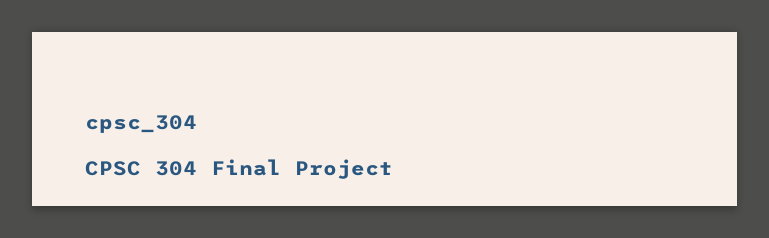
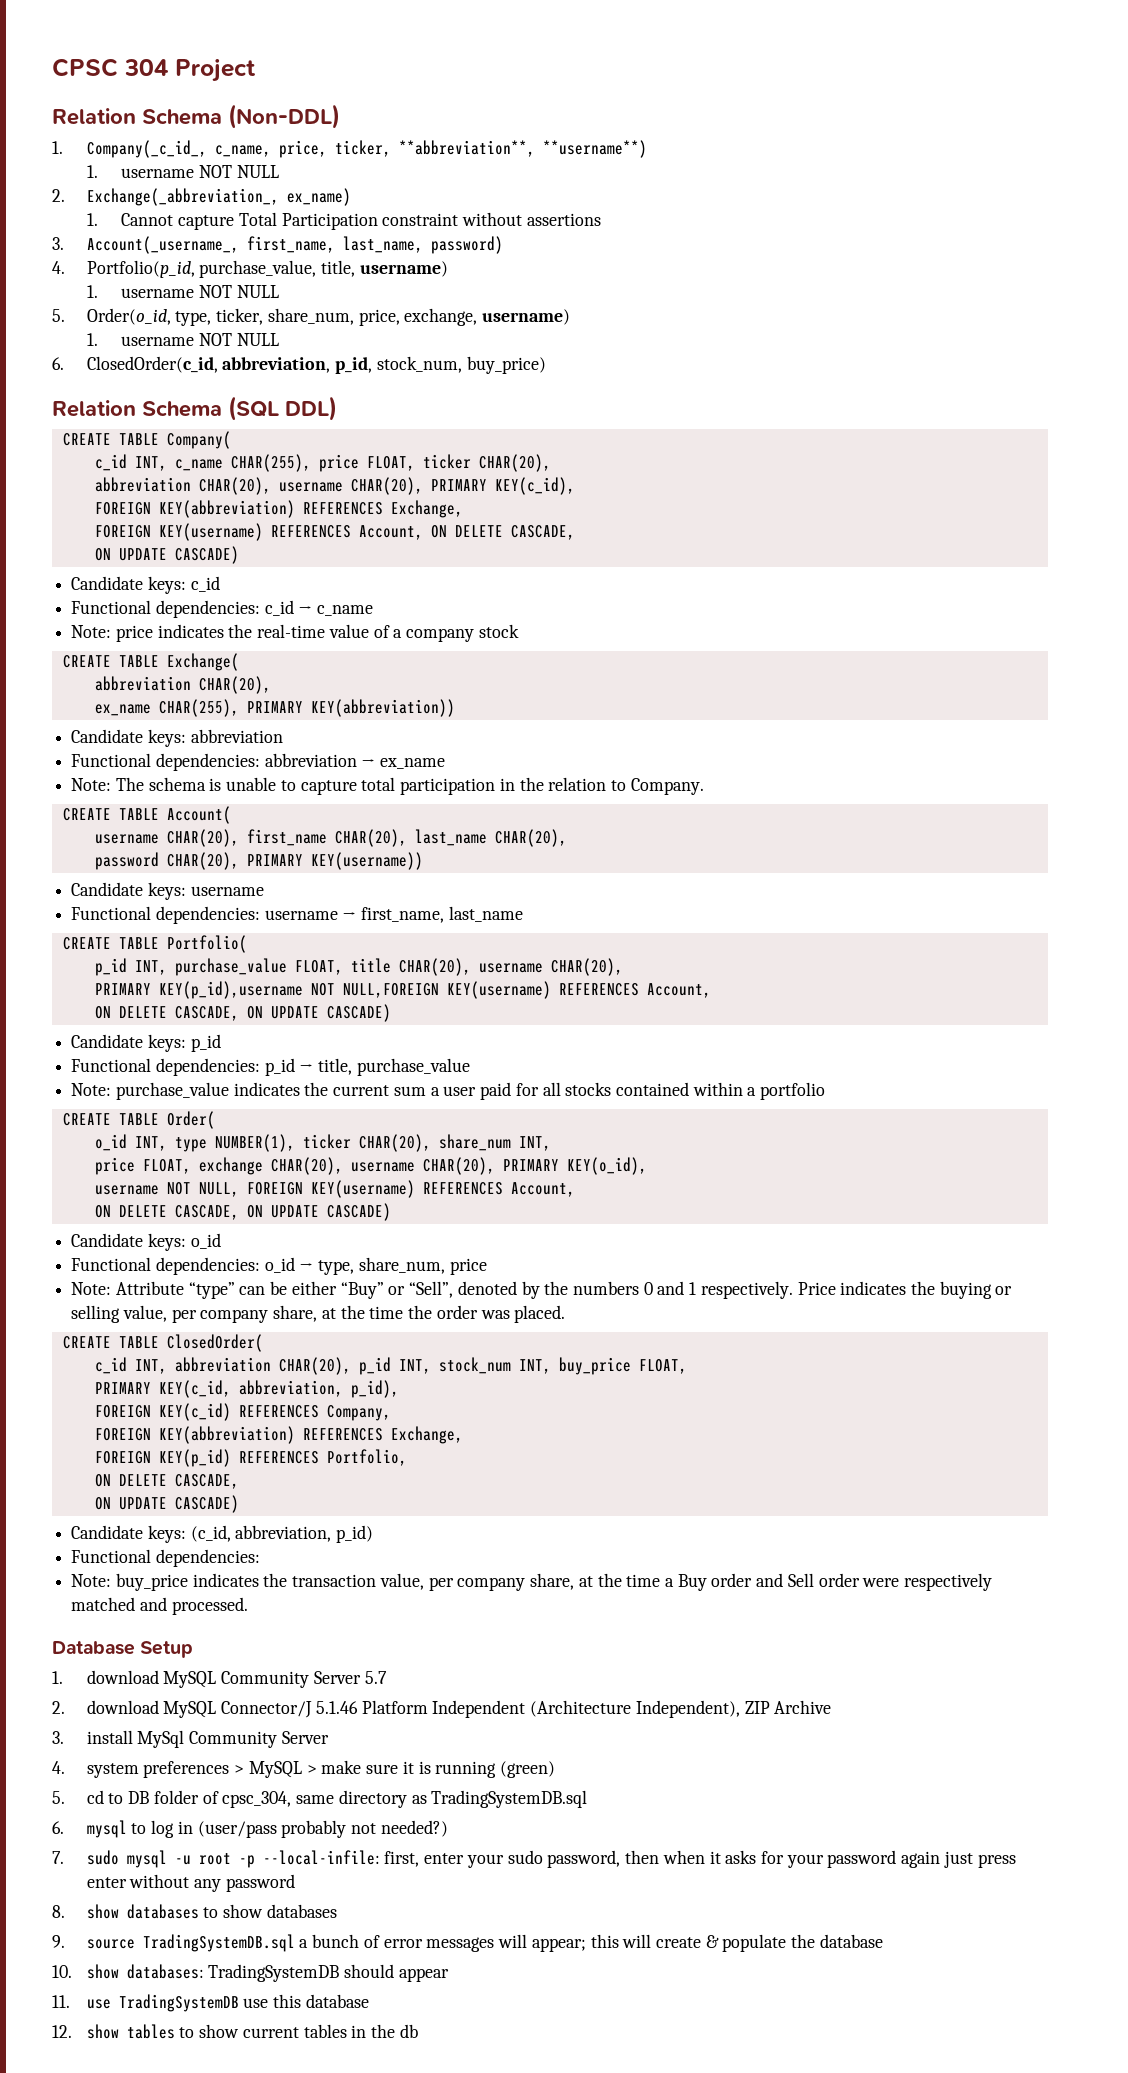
- cpsc_304
- CPSC 304 Final Project
+ CPSC 304 Project
+ Relation Schema (Non-DDL)
+ 1. Company(_c_id_, c_name, price, ticker, **abbreviation**, **username**)
+ 1. username NOT NULL
+ 2. Exchange(_abbreviation_, ex_name)
+ 1. Cannot capture Total Participation constraint without assertions
+ 3. Account(_username_, first_name, last_name, password)
+ 4. Portfolio(p_id, purchase_value, title, username)
+ 1. username NOT NULL
+ 5. Order(o_id, type, ticker, share_num, price, exchange, username)
+ 1. username NOT NULL
+ 6. ClosedOrder(c_id, abbreviation, p_id, stock_num, buy_price)
+ Relation Schema (SQL DDL)
+ CREATE TABLE Company(
+ c_id INT, c_name CHAR(255), price FLOAT, ticker CHAR(20),
+ abbreviation CHAR(20), username CHAR(20), PRIMARY KEY(c_id),
+ FOREIGN KEY(abbreviation) REFERENCES Exchange,
+ FOREIGN KEY(username) REFERENCES Account, ON DELETE CASCADE,
+ ON UPDATE CASCADE)
+ Candidate keys: c_id
+ Functional dependencies: c_id → c_name
+ Note: price indicates the real-time value of a company stock
+ CREATE TABLE Exchange(
+ abbreviation CHAR(20),
+ ex_name CHAR(255), PRIMARY KEY(abbreviation))
+ Candidate keys: abbreviation
+ Functional dependencies: abbreviation → ex_name
+ Note: The schema is unable to capture total participation in the relation to Company.
+ CREATE TABLE Account(
+ username CHAR(20), first_name CHAR(20), last_name CHAR(20),
+ password CHAR(20), PRIMARY KEY(username))
+ Candidate keys: username
+ Functional dependencies: username → first_name, last_name
+ CREATE TABLE Portfolio(
+ p_id INT, purchase_value FLOAT, title CHAR(20), username CHAR(20),
+ PRIMARY KEY(p_id),username NOT NULL,FOREIGN KEY(username) REFERENCES Account,
+ ON DELETE CASCADE, ON UPDATE CASCADE)
+ Candidate keys: p_id
+ Functional dependencies: p_id → title, purchase_value
+ Note: purchase_value indicates the current sum a user paid for all stocks contained within a portfolio
+ CREATE TABLE Order(
+ o_id INT, type NUMBER(1), ticker CHAR(20), share_num INT,
+ price FLOAT, exchange CHAR(20), username CHAR(20), PRIMARY KEY(o_id),
+ username NOT NULL, FOREIGN KEY(username) REFERENCES Account,
+ ON DELETE CASCADE, ON UPDATE CASCADE)
+ Candidate keys: o_id
+ Functional dependencies: o_id → type, share_num, price
+ Note: Attribute “type” can be either “Buy” or “Sell”, denoted by the numbers 0 and 1 respectively. Price indicates the buying or selling value, per company share, at the time the order was placed.
+ CREATE TABLE ClosedOrder(
+ c_id INT, abbreviation CHAR(20), p_id INT, stock_num INT, buy_price FLOAT,
+ PRIMARY KEY(c_id, abbreviation, p_id),
+ FOREIGN KEY(c_id) REFERENCES Company,
+ FOREIGN KEY(abbreviation) REFERENCES Exchange,
+ FOREIGN KEY(p_id) REFERENCES Portfolio,
+ ON DELETE CASCADE,
+ ON UPDATE CASCADE)
+ Candidate keys: (c_id, abbreviation, p_id)
+ Functional dependencies:
+ Note: buy_price indicates the transaction value, per company share, at the time a Buy order and Sell order were respectively matched and processed.
+ Database Setup
+ 1. download MySQL Community Server 5.7
+ 2. download MySQL Connector/J 5.1.46 Platform Independent (Architecture Independent), ZIP Archive
+ 3. install MySql Community Server
+ 4. system preferences > MySQL > make sure it is running (green)
+ 5. cd to DB folder of cpsc_304, same directory as TradingSystemDB.sql
+ 6. mysql to log in (user/pass probably not needed?)
+ 7. sudo mysql -u root -p --local-infile: first, enter your sudo password, then when it asks for your password again just press enter without any password
+ 8. show databases to show databases
+ 9. source TradingSystemDB.sql a bunch of error messages will appear; this will create & populate the database
+ 10. show databases: TradingSystemDB should appear
+ 11. use TradingSystemDB use this database
+ 12. show tables to show current tables in the db

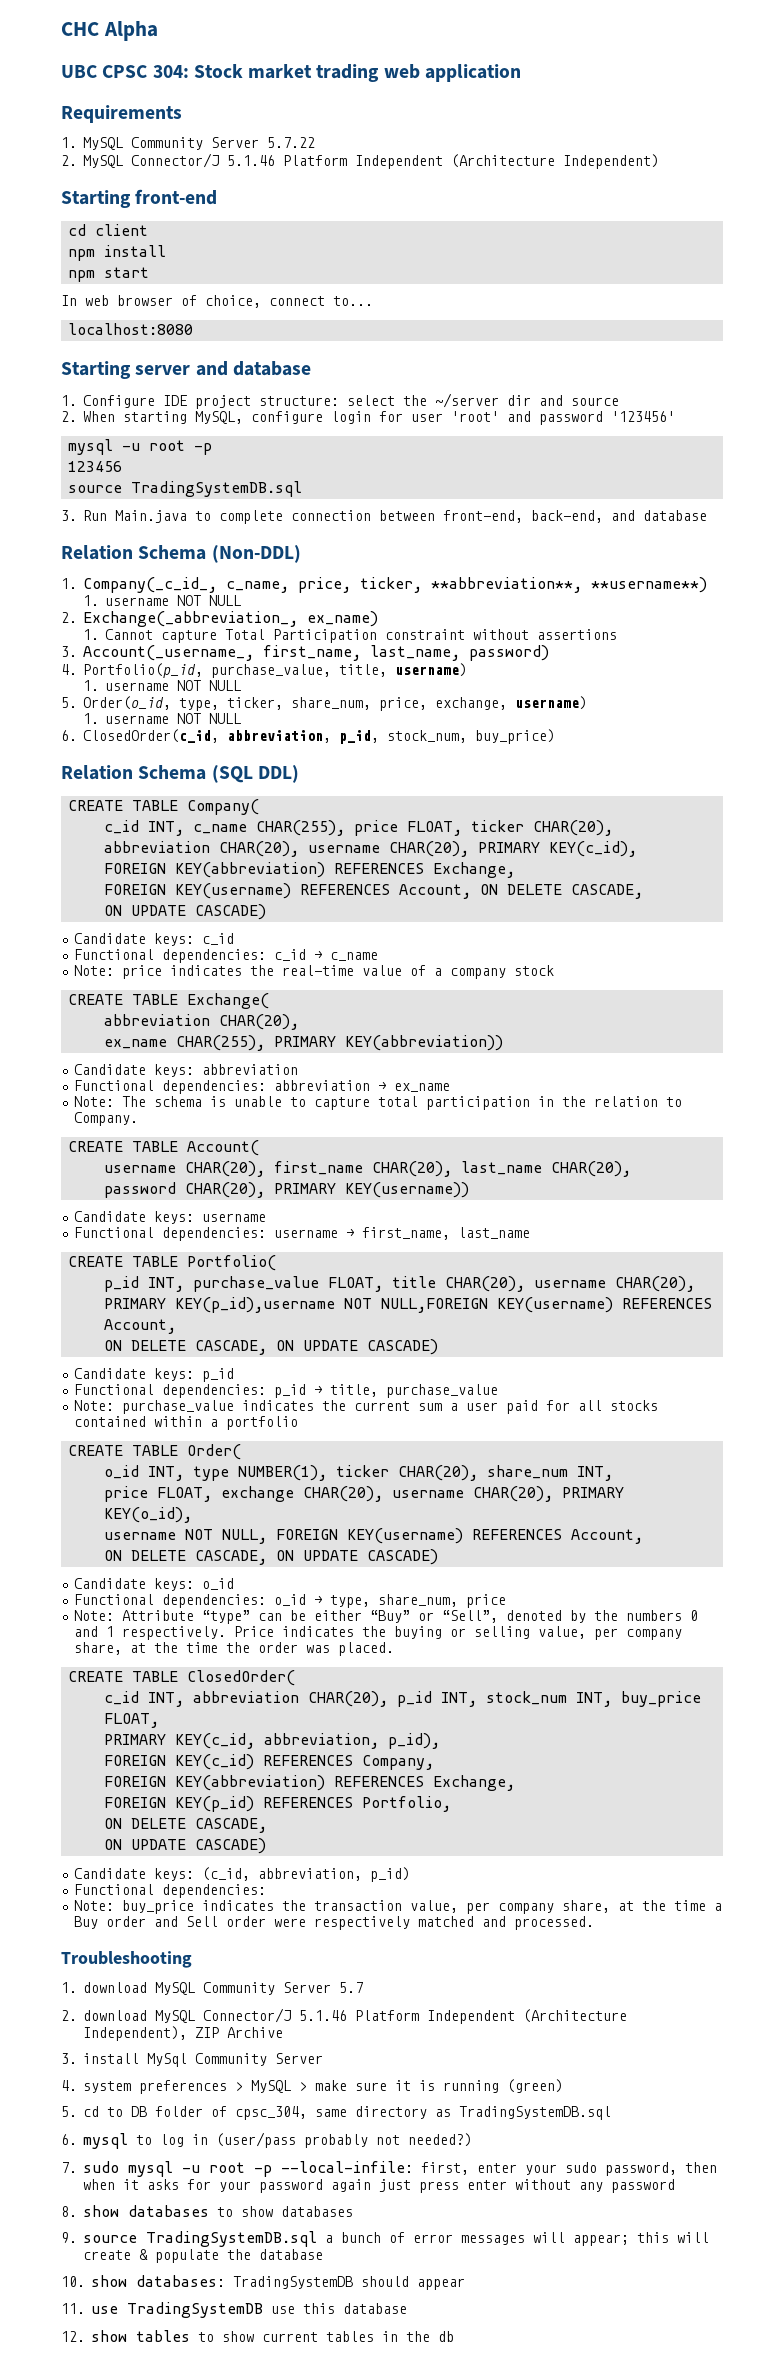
- CPSC 304 Project
+ CHC Alpha
+ UBC CPSC 304: Stock market trading web application
+ Requirements
+ 1. MySQL Community Server 5.7.22
+ 2. MySQL Connector/J 5.1.46 Platform Independent (Architecture Independent)
+ Starting front-end
+ cd client
+ npm install
+ npm start
+ In web browser of choice, connect to...
+ localhost:8080
+ Starting server and database
+ 1. Configure IDE project structure: select the ~/server dir and source
+ 2. When starting MySQL, configure login for user 'root' and password '123456'
+ mysql -u root -p
+ 123456
+ source TradingSystemDB.sql
+ 3. Run Main.java to complete connection between front-end, back-end, and database
- Database Setup
+ Troubleshooting

